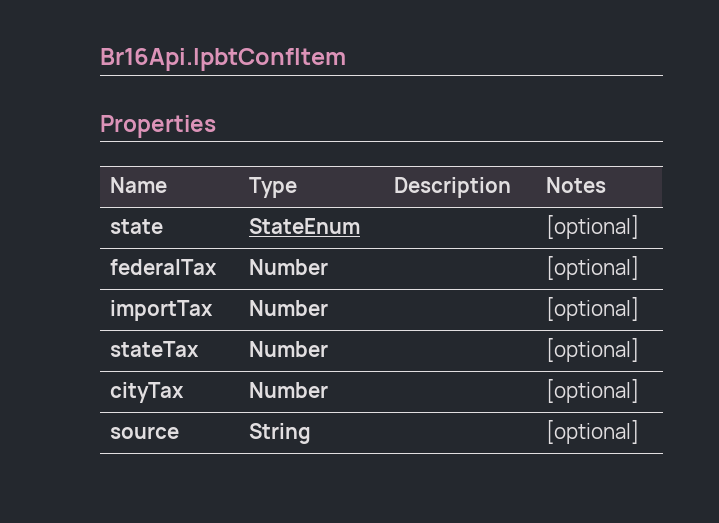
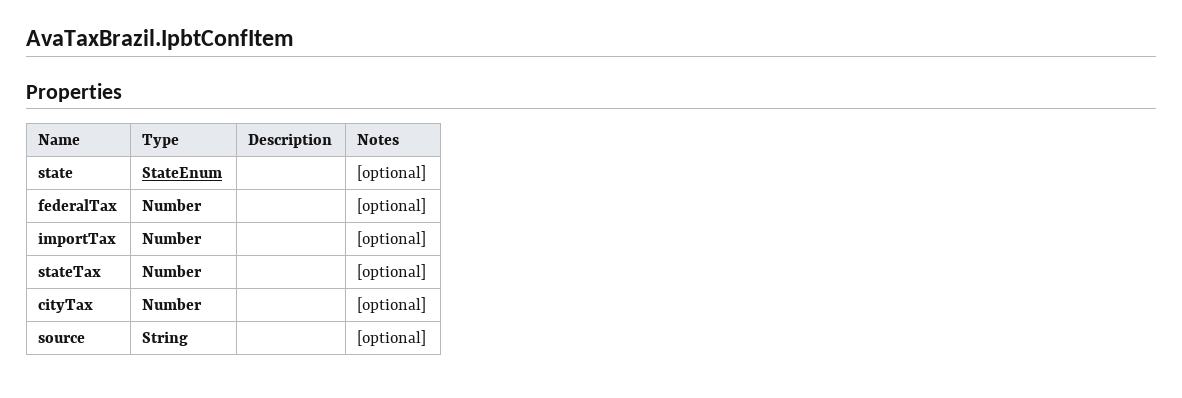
- Br16Api.IpbtConfItem
+ AvaTaxBrazil.IpbtConfItem

